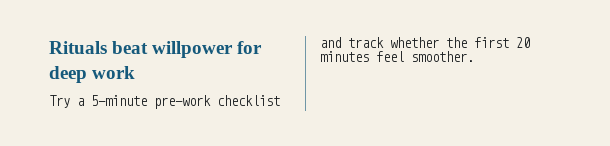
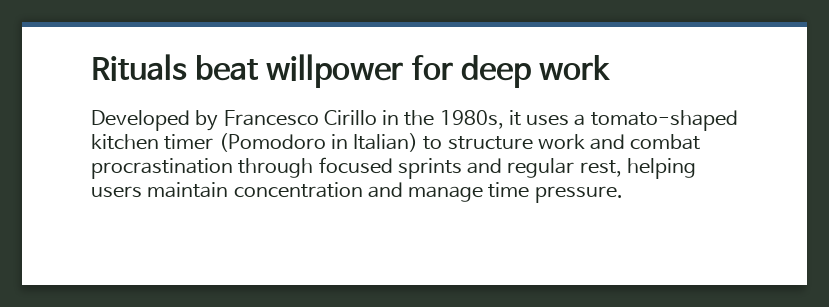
- Try a 5-minute pre-work checklist and track whether the first 20 minutes feel smoother.
+ Developed by Francesco Cirillo in the 1980s, it uses a tomato-shaped kitchen timer (Pomodoro in Italian) to structure work and combat procrastination through focused sprints and regular rest, helping users maintain concentration and manage time pressure.

